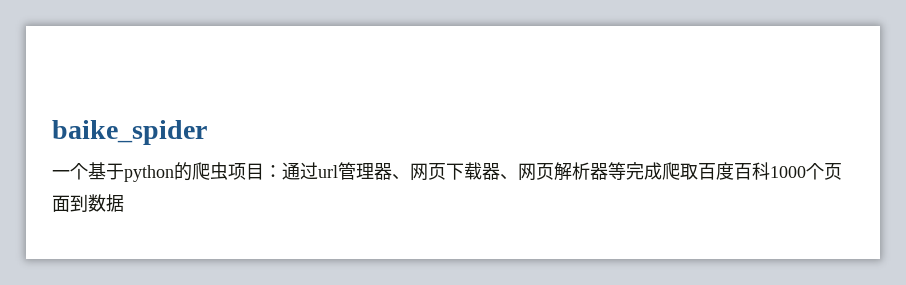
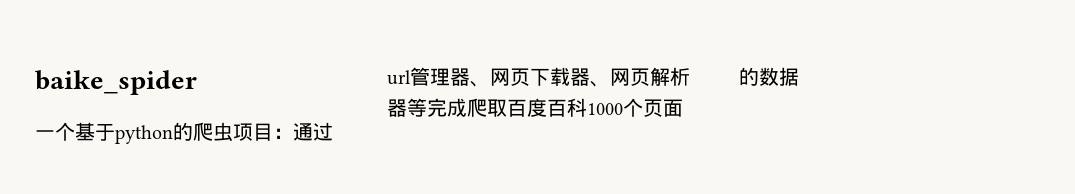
- 一个基于python的爬虫项目：通过url管理器、网页下载器、网页解析器等完成爬取百度百科1000个页面到数据
+ 一个基于python的爬虫项目：通过url管理器、网页下载器、网页解析器等完成爬取百度百科1000个页面的数据

